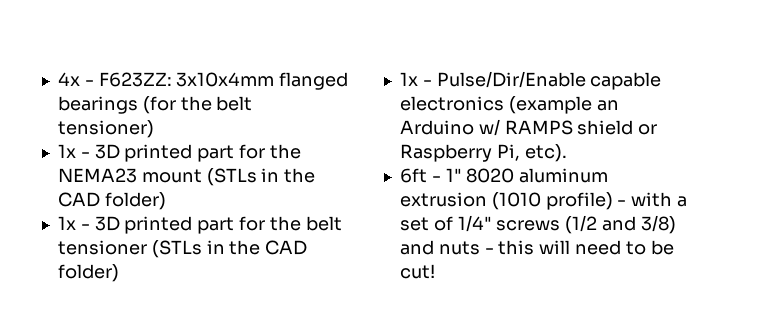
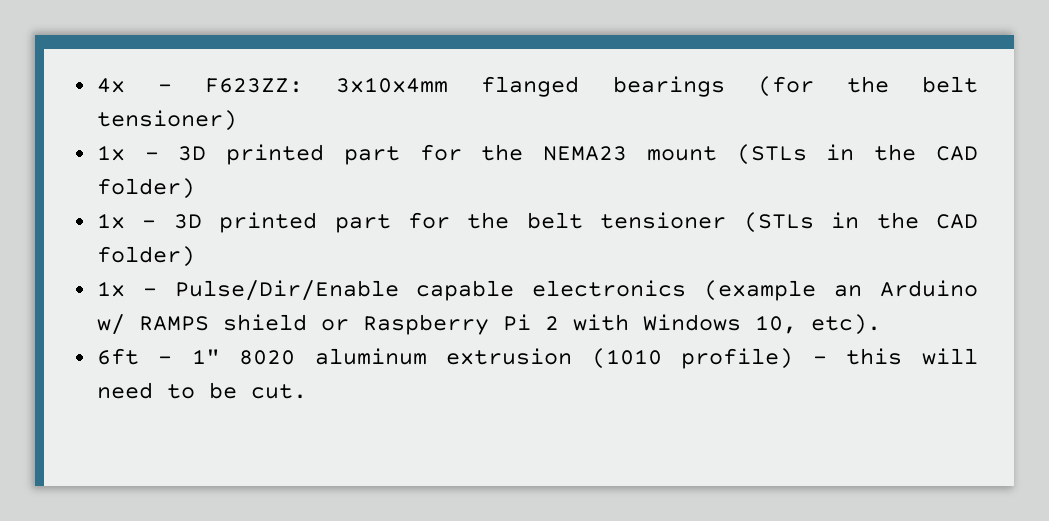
- 1x - Pulse/Dir/Enable capable electronics (example an Arduino w/ RAMPS shield or Raspberry Pi, etc).
+ 1x - Pulse/Dir/Enable capable electronics (example an Arduino w/ RAMPS shield or Raspberry Pi 2 with Windows 10, etc).
- 6ft - 1" 8020 aluminum extrusion (1010 profile) - with a set of 1/4" screws (1/2 and 3/8) and nuts - this will need to be cut!
+ 6ft - 1" 8020 aluminum extrusion (1010 profile) - this will need to be cut.

